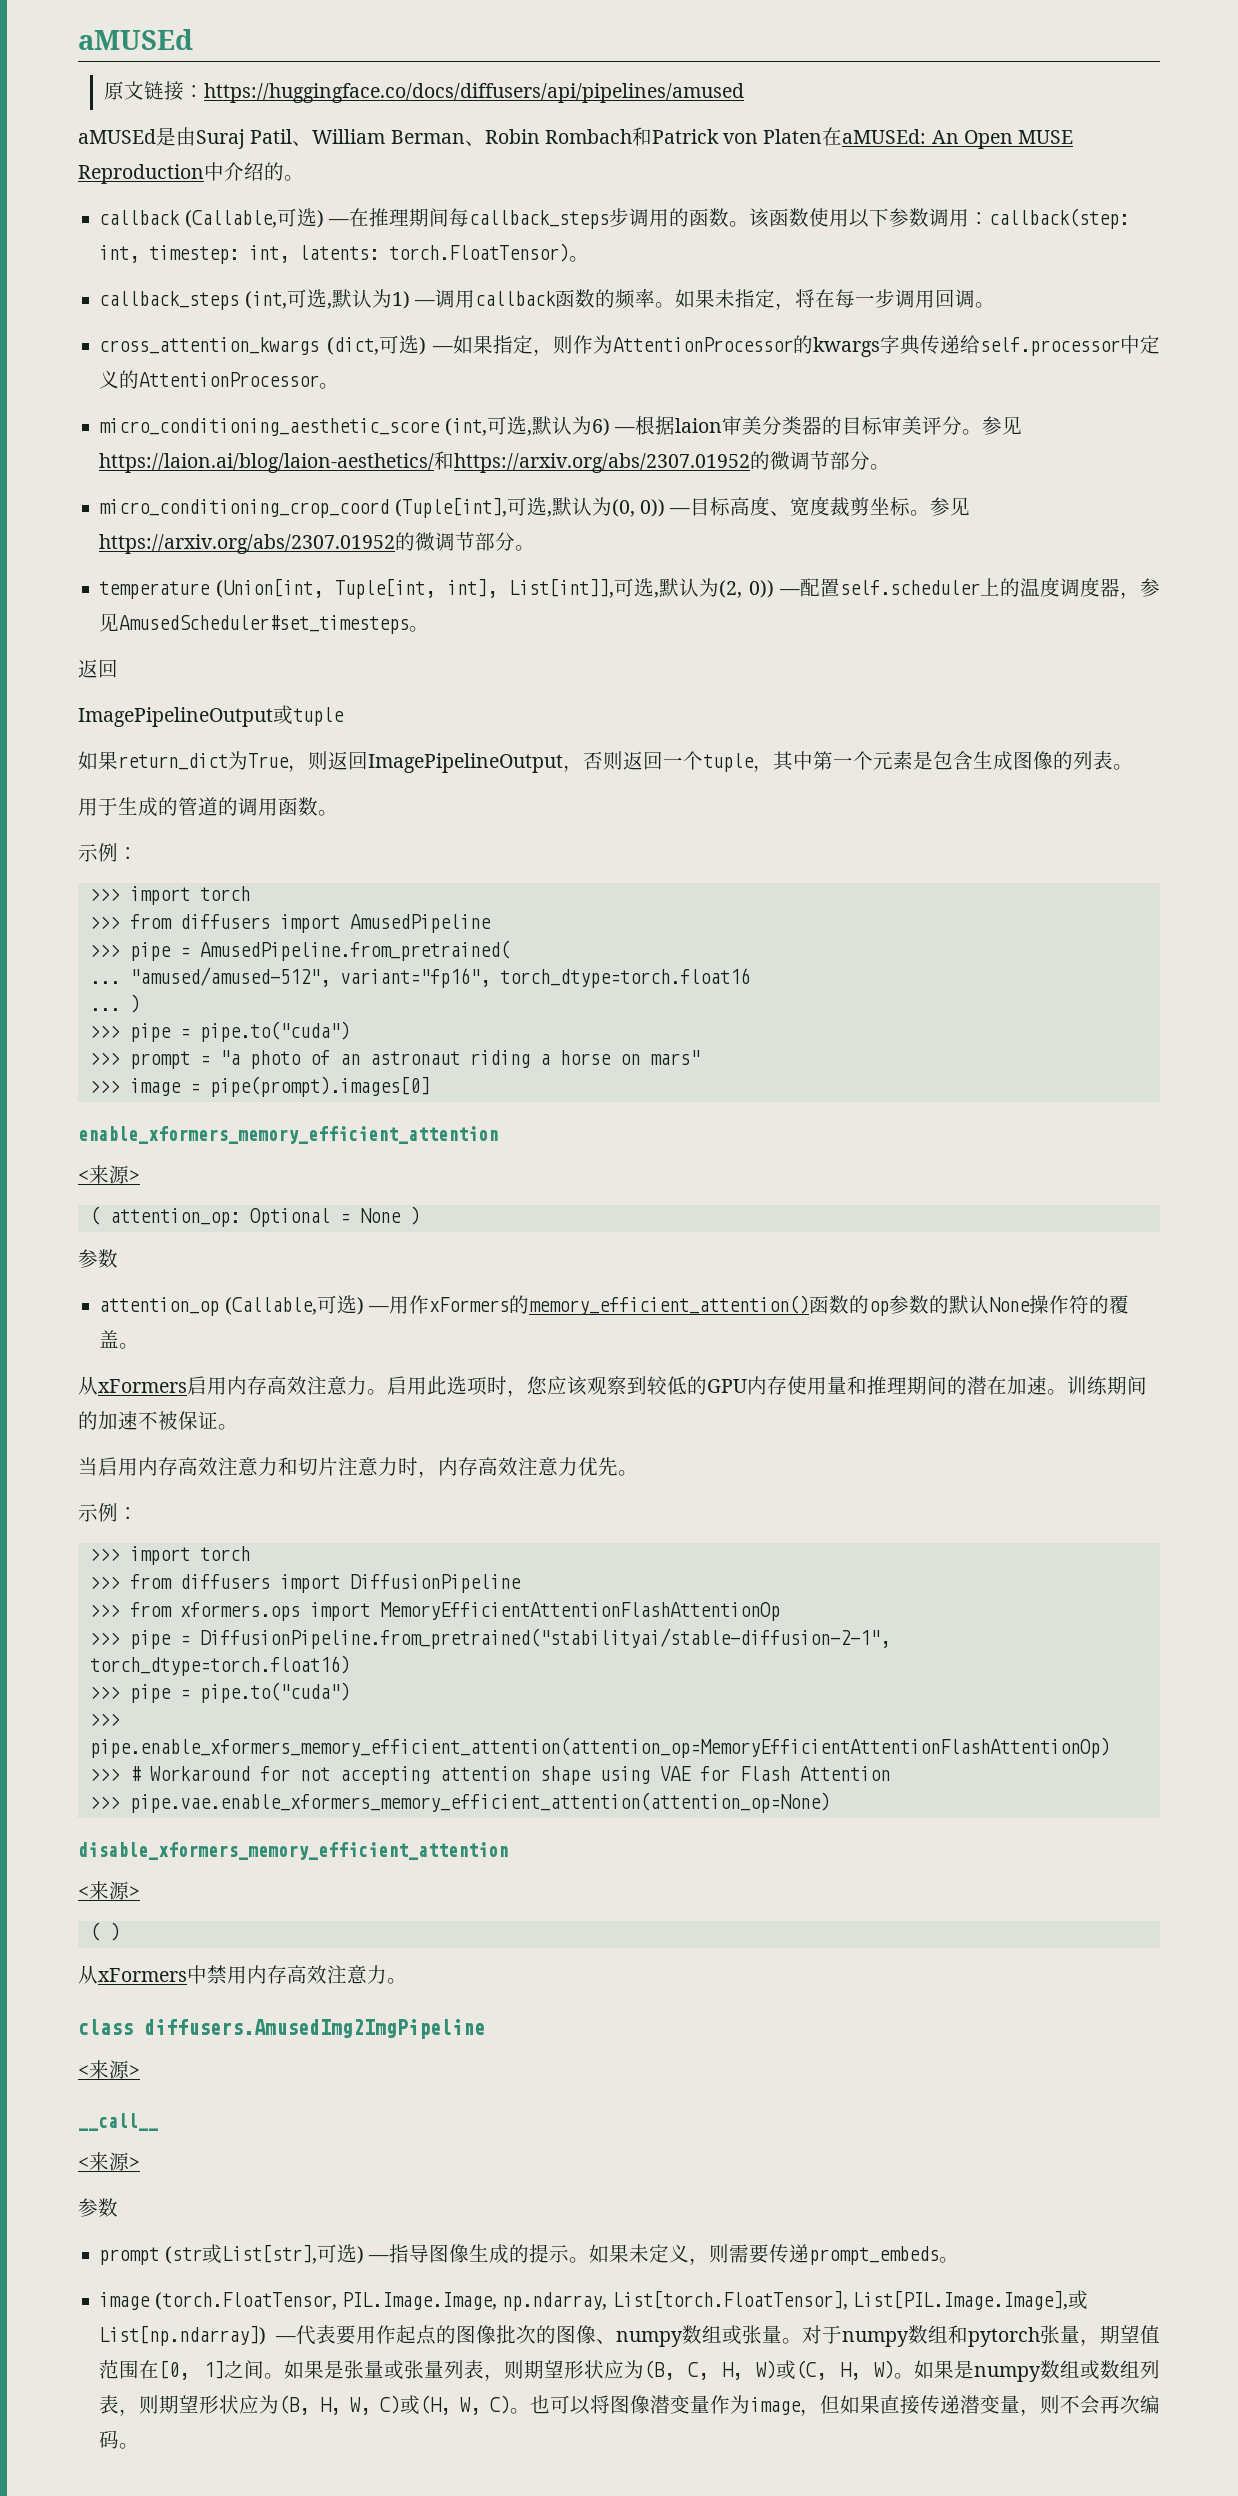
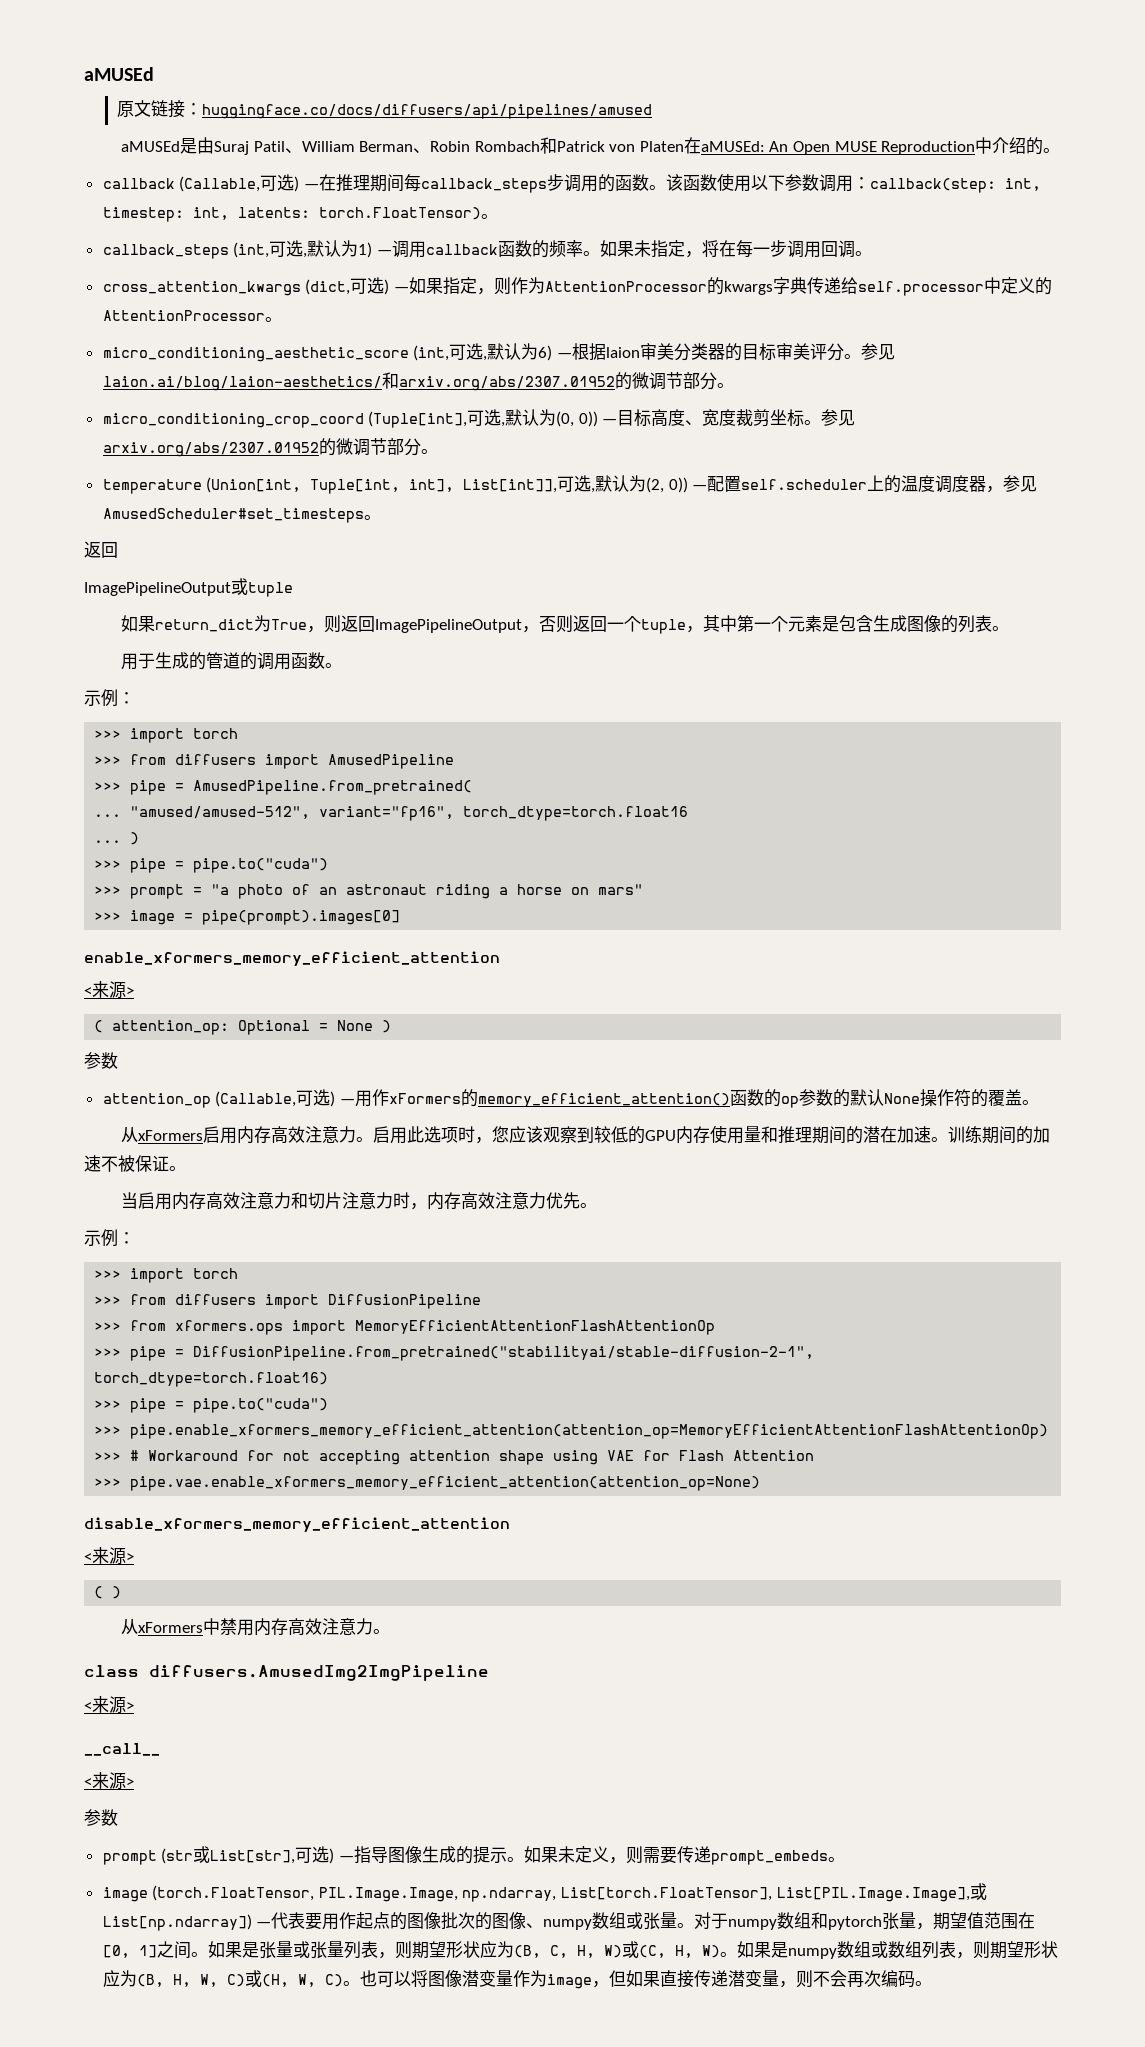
- 原文链接：https://huggingface.co/docs/diffusers/api/pipelines/amused
+ 原文链接：huggingface.co/docs/diffusers/api/pipelines/amused
- 参见https://laion.ai/blog/laion-aesthetics/和https://arxiv.org/abs/2307.01952的微调节部分。
+ 参见laion.ai/blog/laion-aesthetics/和arxiv.org/abs/2307.01952的微调节部分。
- 参见https://arxiv.org/abs/2307.01952的微调节部分。
+ 参见arxiv.org/abs/2307.01952的微调节部分。

